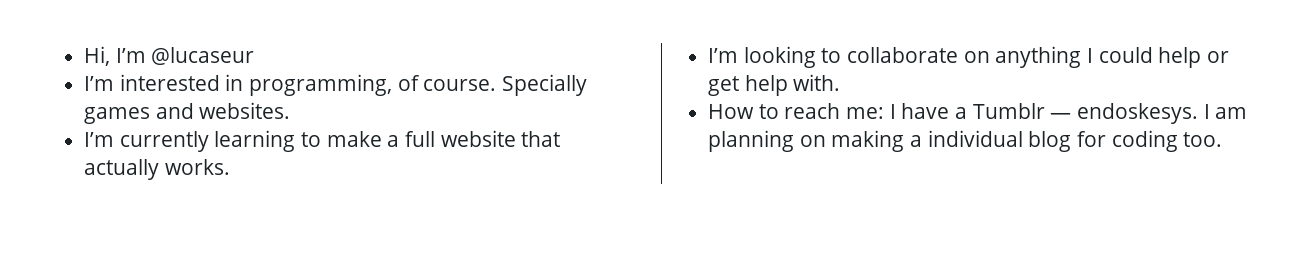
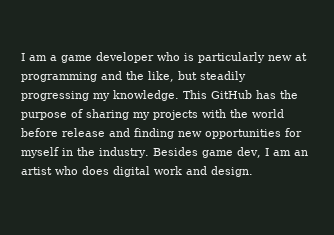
- Hi, I’m @lucaseur
- I’m interested in programming, of course. Specially games and websites.
- I’m currently learning to make a full website that actually works.
- I’m looking to collaborate on anything I could help or get help with.
- How to reach me: I have a Tumblr — endoskesys. I am planning on making a individual blog for coding too.
+ I am a game developer who is particularly new at programming and the like, but steadily progressing my knowledge. This GitHub has the purpose of sharing my projects with the world before release and finding new opportunities for myself in the industry. Besides game dev, I am an artist who does digital work and design.

